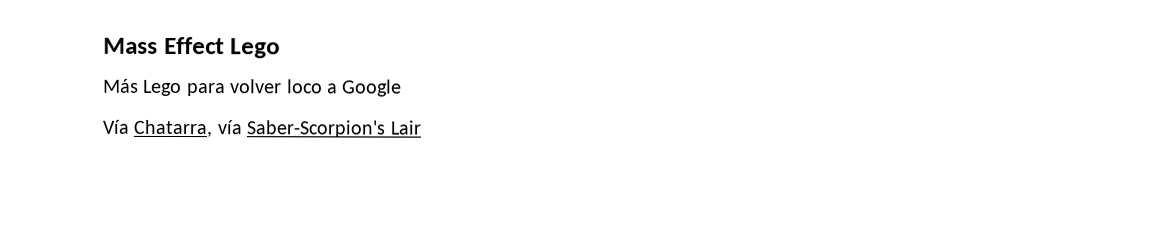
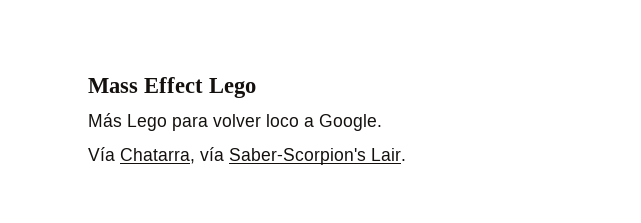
- Más Lego para volver loco a Google
+ Más Lego para volver loco a Google.
- Vía Chatarra, vía Saber-Scorpion's Lair
+ Vía Chatarra, vía Saber-Scorpion's Lair.

